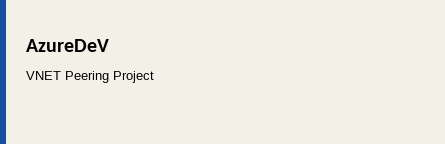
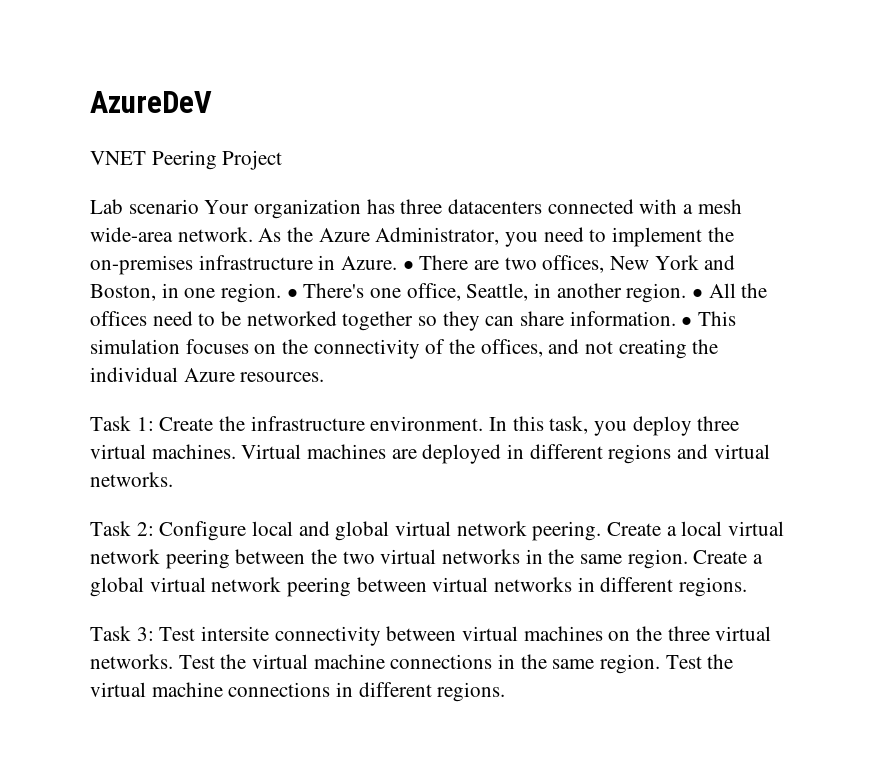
+ Lab scenario Your organization has three datacenters connected with a mesh wide-area network. As the Azure Administrator, you need to implement the on-premises infrastructure in Azure. • There are two offices, New York and Boston, in one region. • There's one office, Seattle, in another region. • All the offices need to be networked together so they can share information. • This simulation focuses on the connectivity of the offices, and not creating the individual Azure resources.
+ Task 1: Create the infrastructure environment. In this task, you deploy three virtual machines. Virtual machines are deployed in different regions and virtual networks.
+ Task 2: Configure local and global virtual network peering. Create a local virtual network peering between the two virtual networks in the same region. Create a global virtual network peering between virtual networks in different regions.
+ Task 3: Test intersite connectivity between virtual machines on the three virtual networks. Test the virtual machine connections in the same region. Test the virtual machine connections in different regions.

